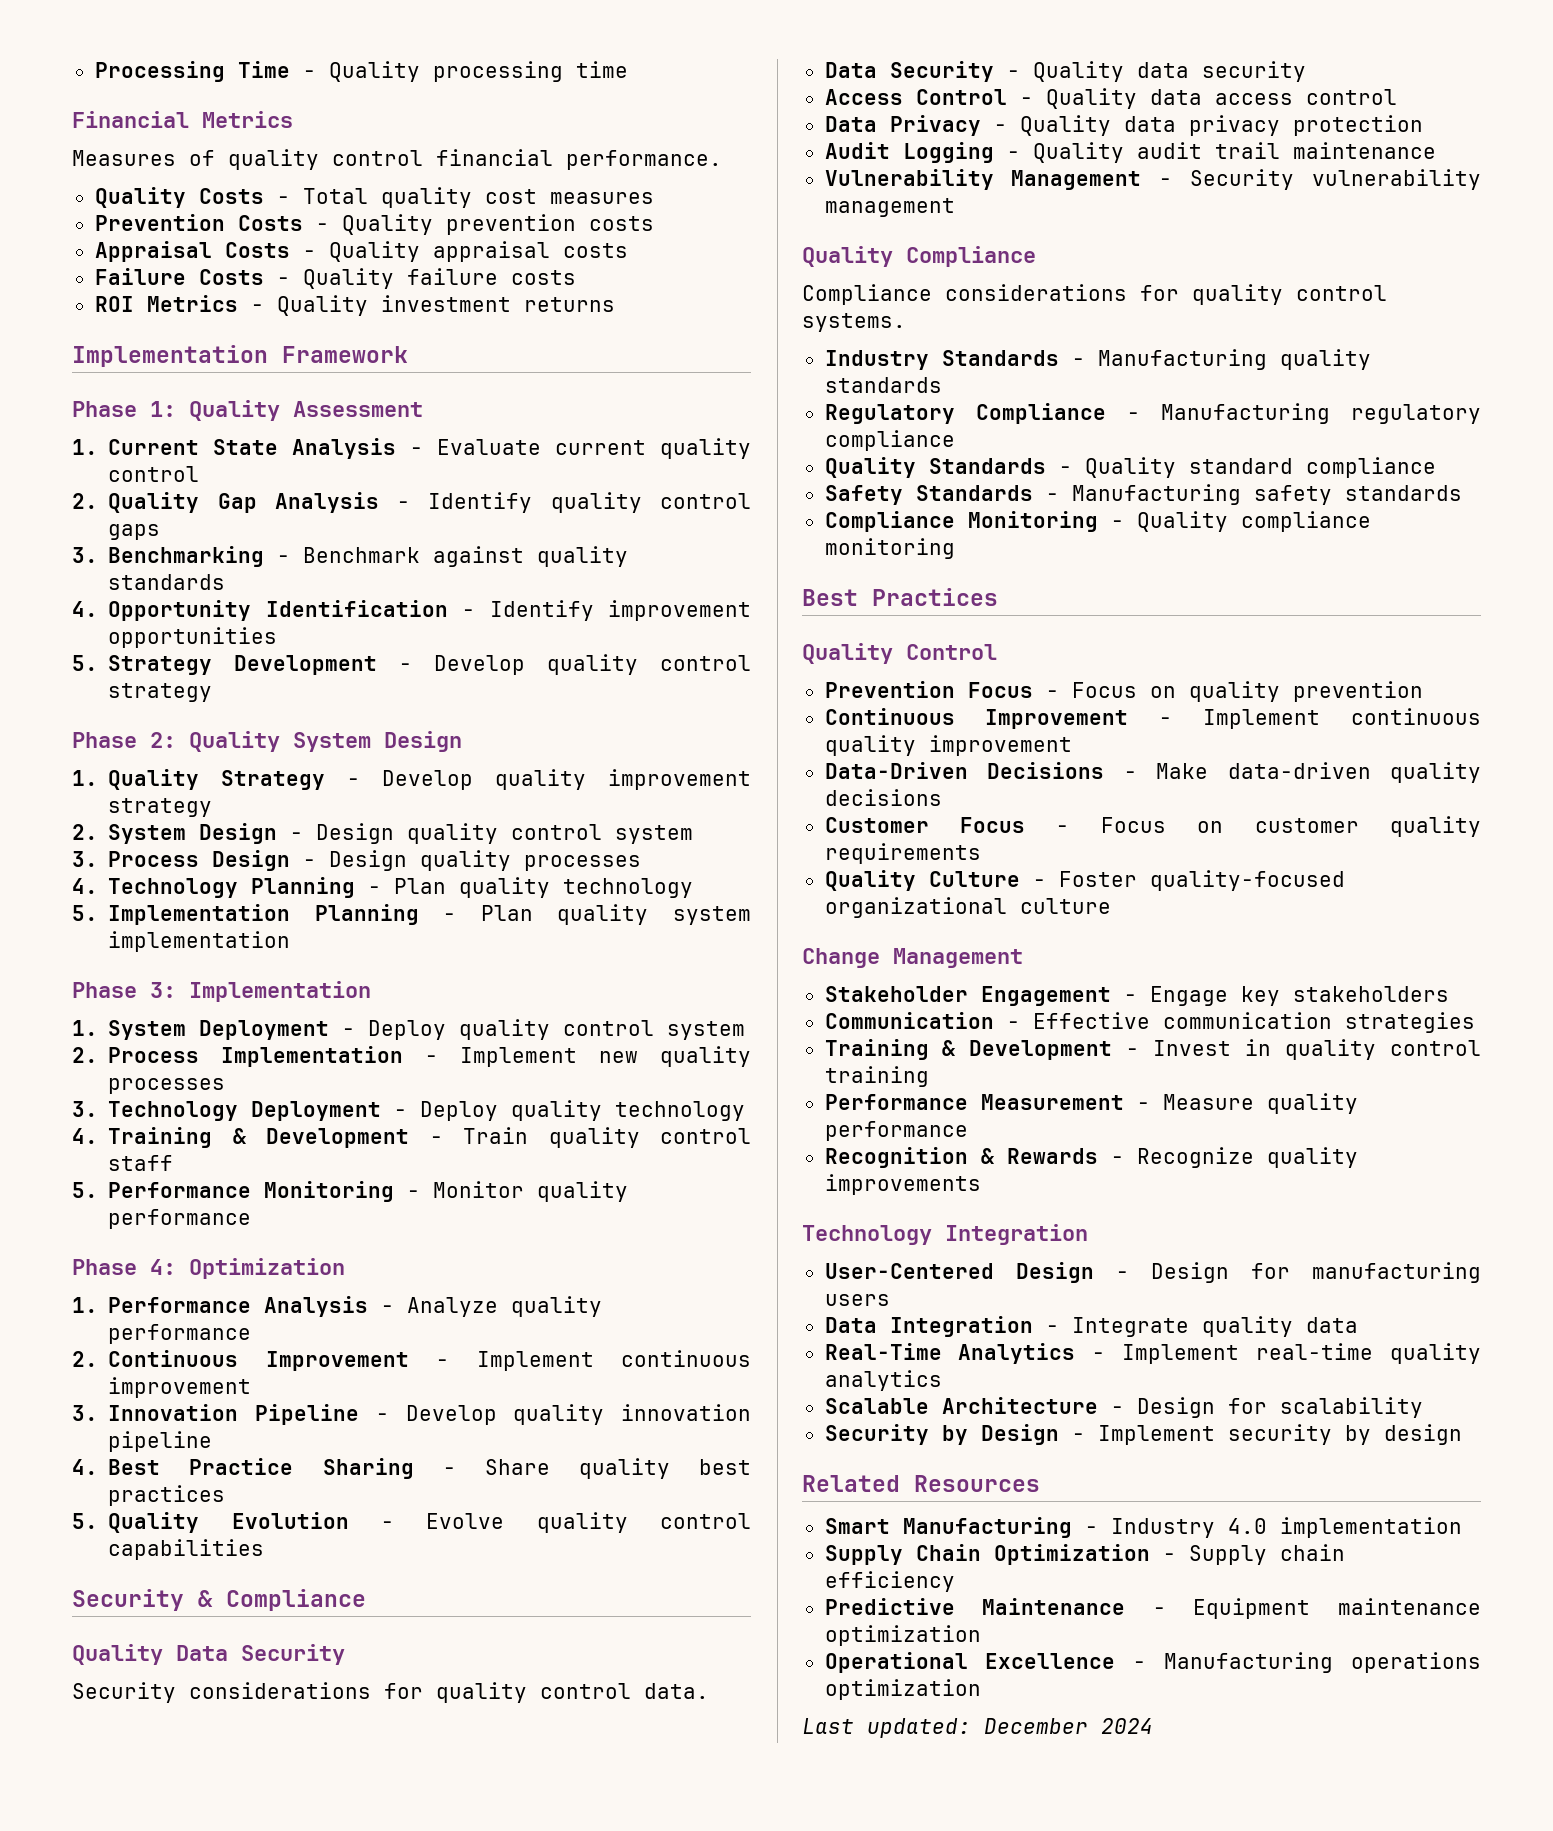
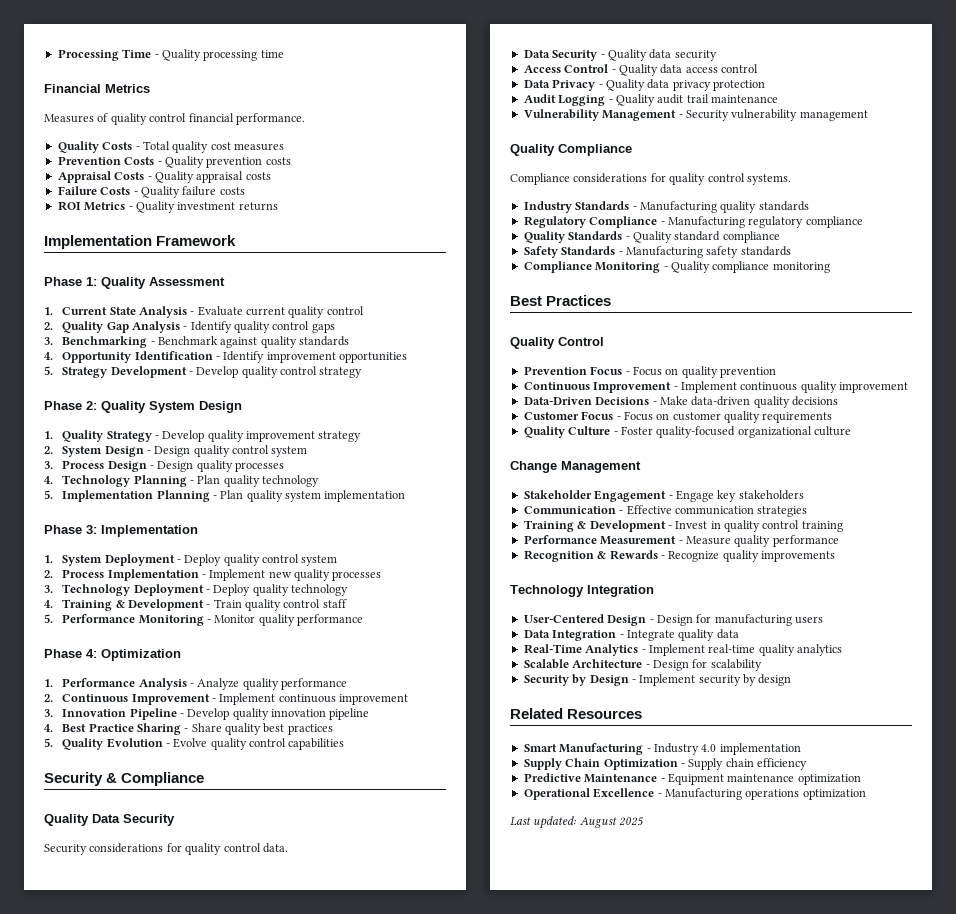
- Last updated: December 2024
+ Last updated: August 2025

